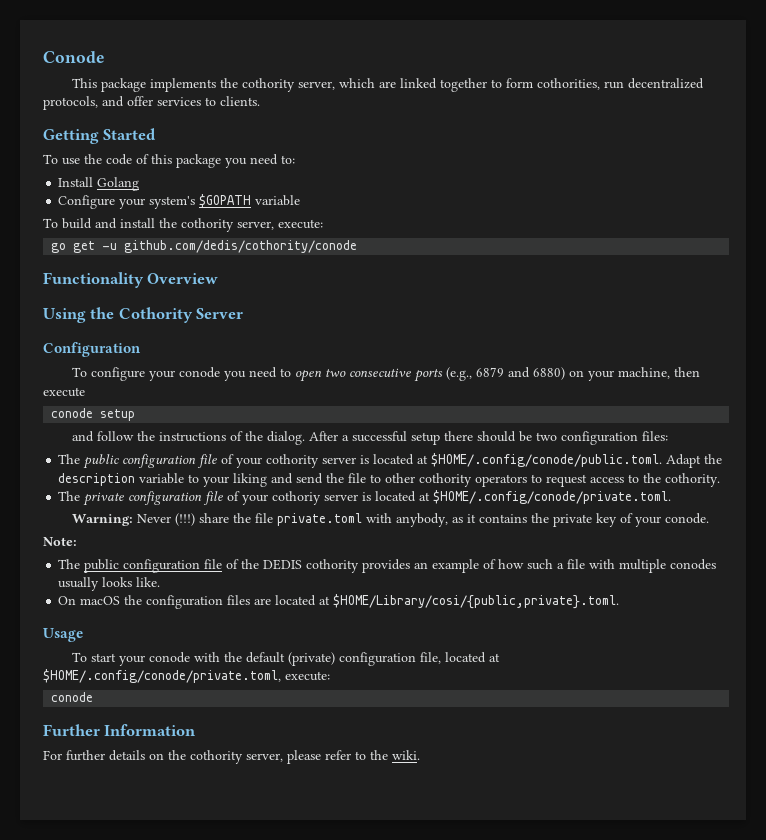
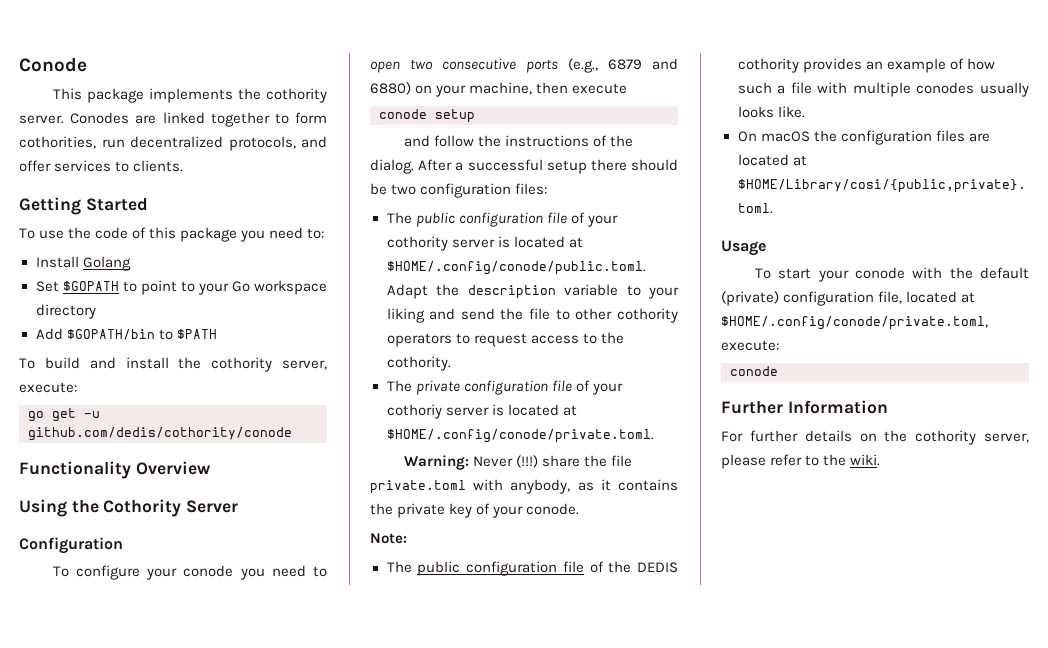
- This package implements the cothority server, which are linked together to form cothorities, run decentralized protocols, and offer services to clients.
+ This package implements the cothority server. Conodes are linked together to form cothorities, run decentralized protocols, and offer services to clients.
- Configure your system's $GOPATH variable
+ Set $GOPATH to point to your Go workspace directory
+ Add $GOPATH/bin to $PATH

